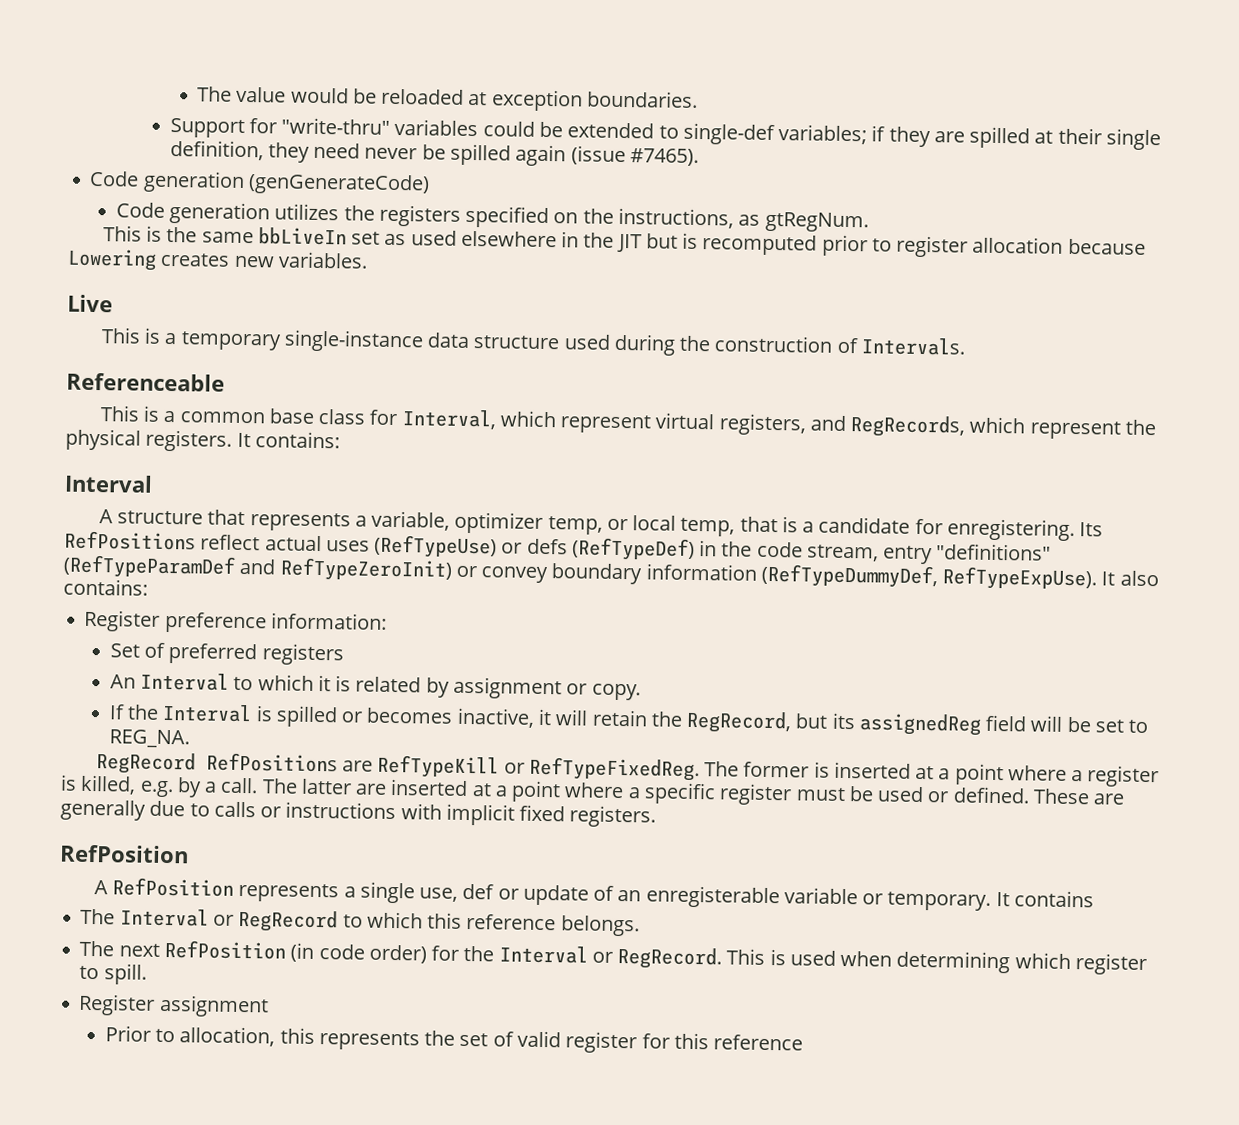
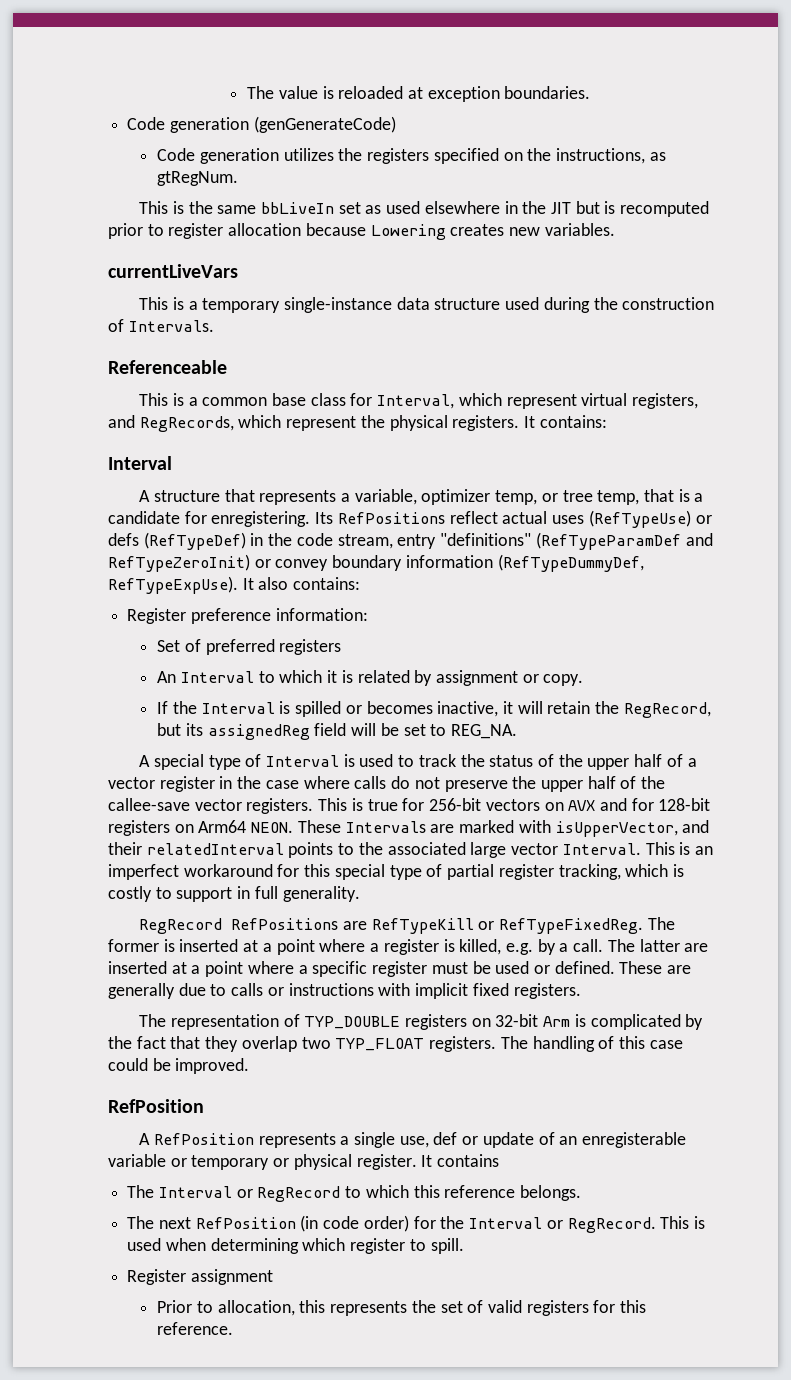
- The value would be reloaded at exception boundaries.
+ The value is reloaded at exception boundaries.
- Support for "write-thru" variables could be extended to single-def variables; if they are spilled at their single definition, they need never be spilled again (issue #7465).
- Live
+ currentLiveVars
- A structure that represents a variable, optimizer temp, or local temp, that is a candidate for enregistering.
+ A structure that represents a variable, optimizer temp, or tree temp, that is a candidate for enregistering.
+ A special type of Interval is used to track the status of the upper half of a vector register in the case where calls do not preserve the upper half of the callee-save vector registers. This is true for 256-bit vectors on AVX and for 128-bit registers on Arm64 NEON. These Intervals are marked with isUpperVector, and their relatedInterval points to the associated large vector Interval. This is an imperfect workaround for this special type of partial register tracking, which is costly to support in full generality.
+ The representation of TYP_DOUBLE registers on 32-bit Arm is complicated by the fact that they overlap two TYP_FLOAT registers. The handling of this case could be improved.
- A RefPosition represents a single use, def or update of an enregisterable variable or temporary.
+ A RefPosition represents a single use, def or update of an enregisterable variable or temporary or physical register.
- Prior to allocation, this represents the set of valid register for this reference
+ Prior to allocation, this represents the set of valid registers for this reference.

